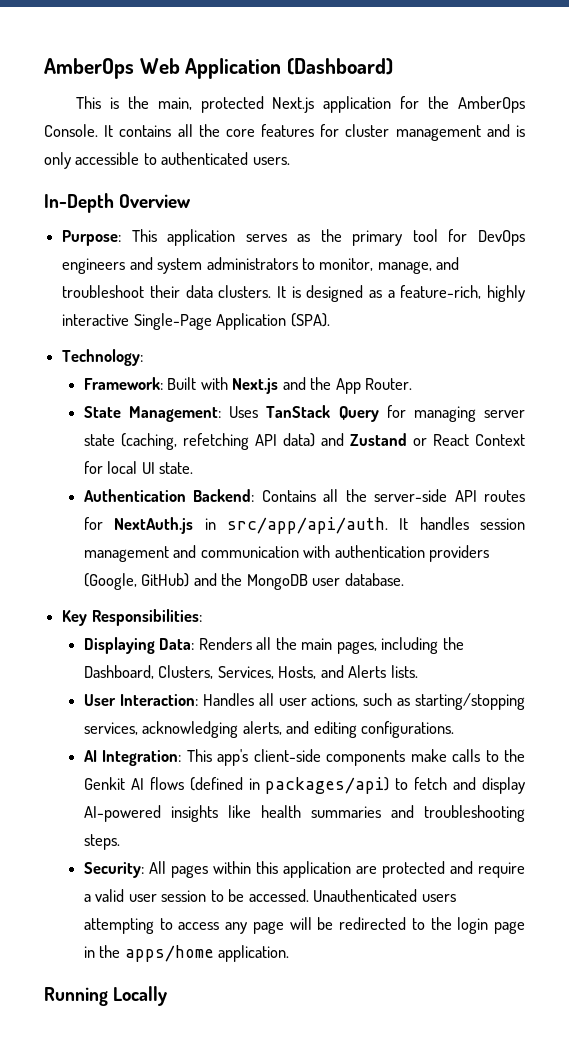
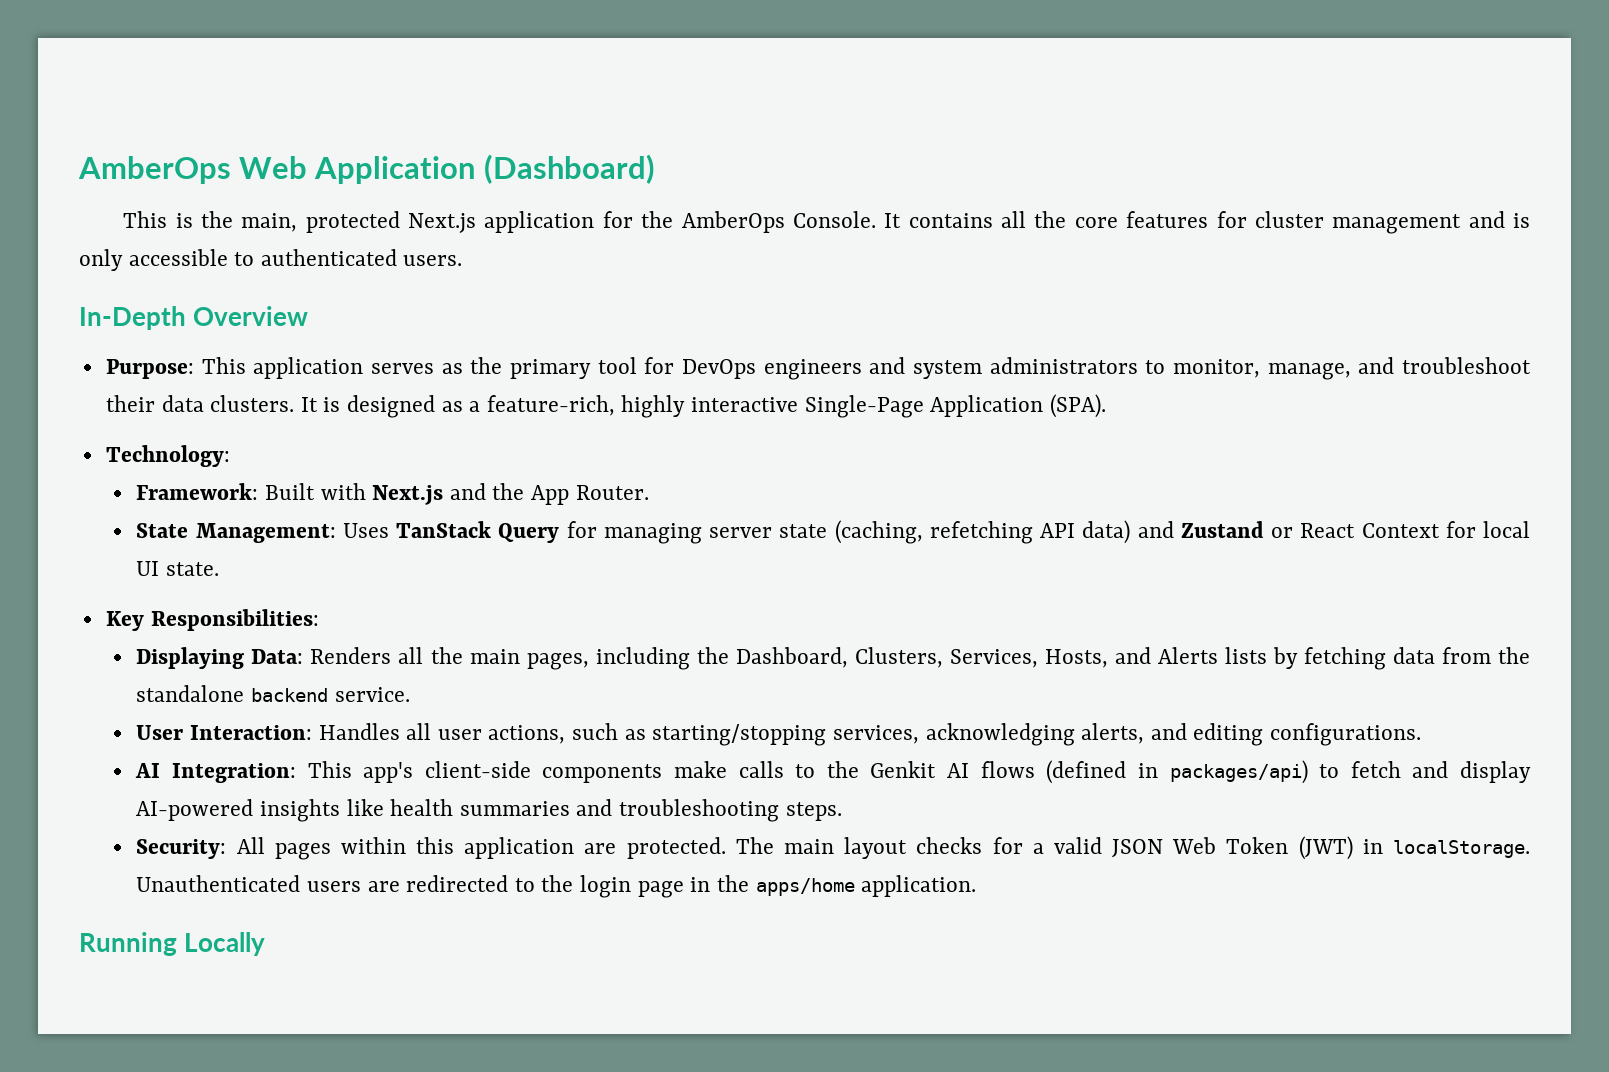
- Authentication Backend: Contains all the server-side API routes for NextAuth.js in src/app/api/auth. It handles session management and communication with authentication providers (Google, GitHub) and the MongoDB user database.
- Displaying Data: Renders all the main pages, including the Dashboard, Clusters, Services, Hosts, and Alerts lists.
+ Displaying Data: Renders all the main pages, including the Dashboard, Clusters, Services, Hosts, and Alerts lists by fetching data from the standalone backend service.
- Security: All pages within this application are protected and require a valid user session to be accessed. Unauthenticated users attempting to access any page will be redirected to the login page in the apps/home application.
+ Security: All pages within this application are protected. The main layout checks for a valid JSON Web Token (JWT) in localStorage. Unauthenticated users are redirected to the login page in the apps/home application.

